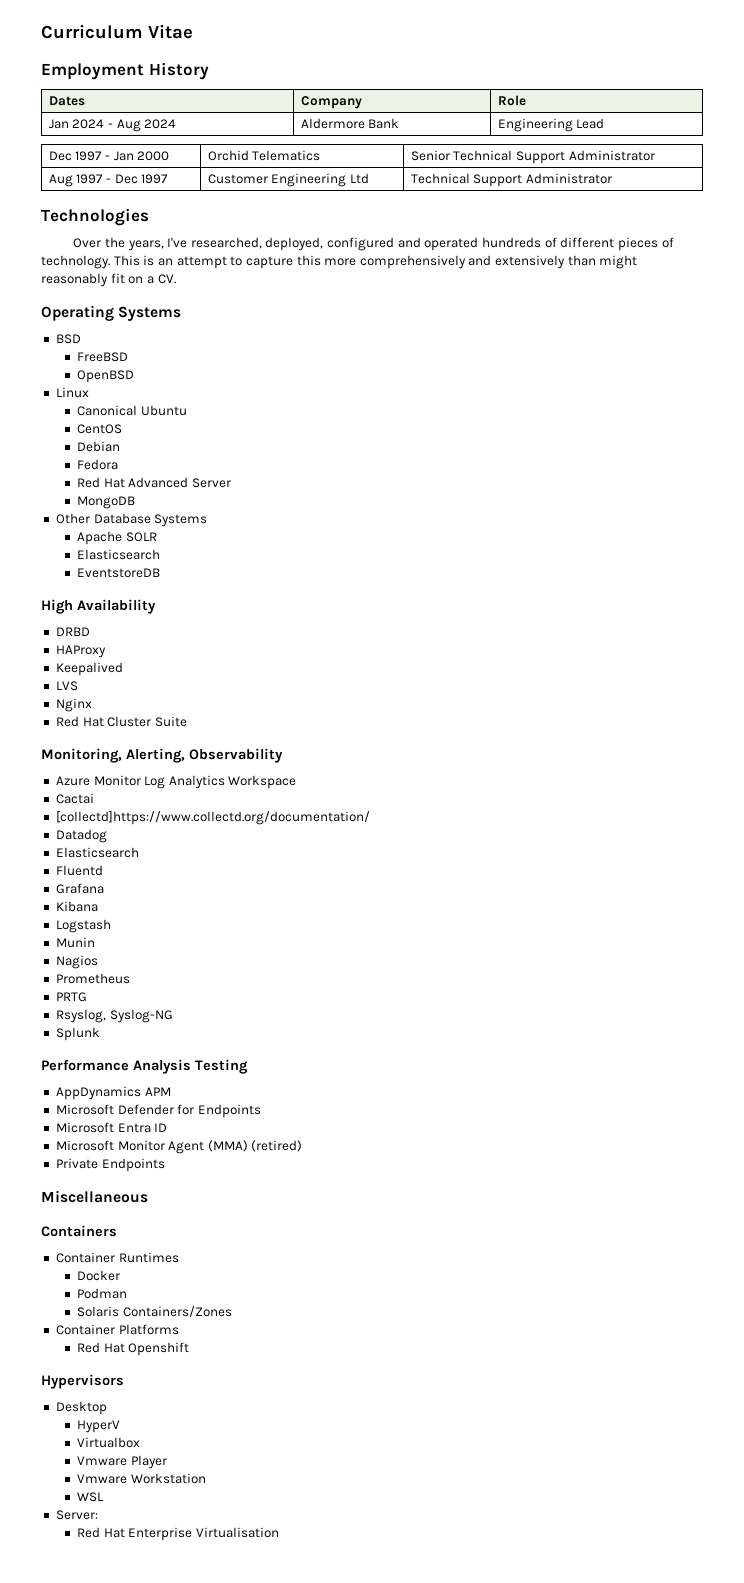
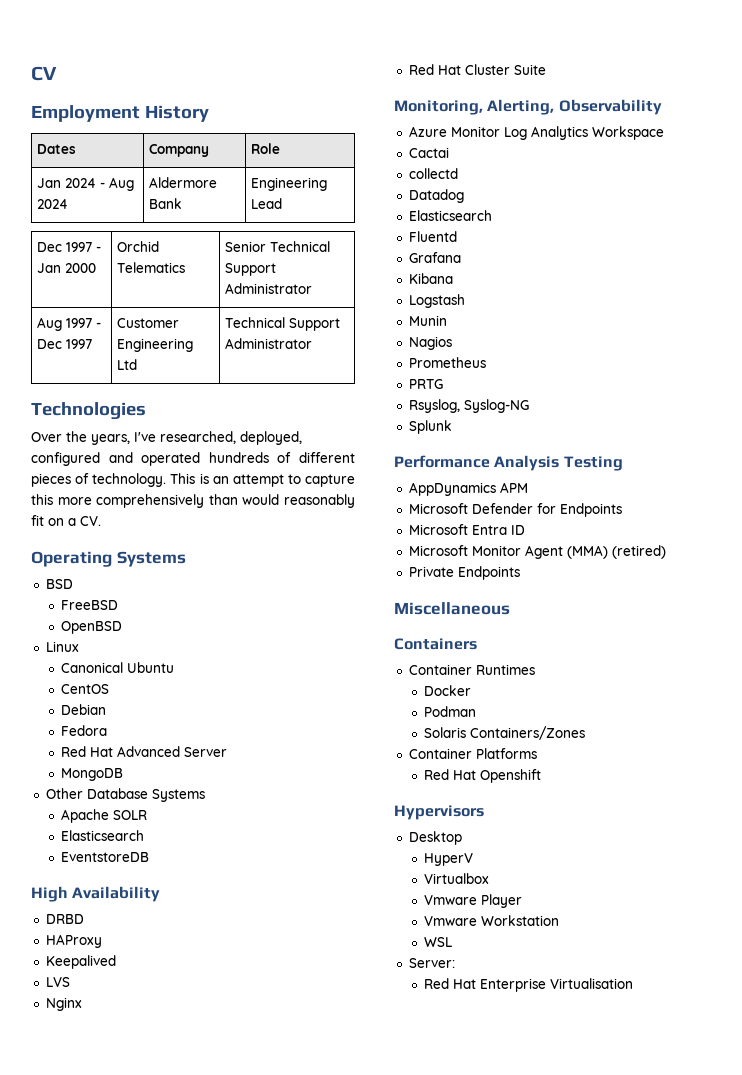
- Curriculum Vitae
+ CV
- This is an attempt to capture this more comprehensively and extensively than might reasonably fit on a CV.
+ This is an attempt to capture this more comprehensively than would reasonably fit on a CV.
- [collectd]https://www.collectd.org/documentation/
+ collectd

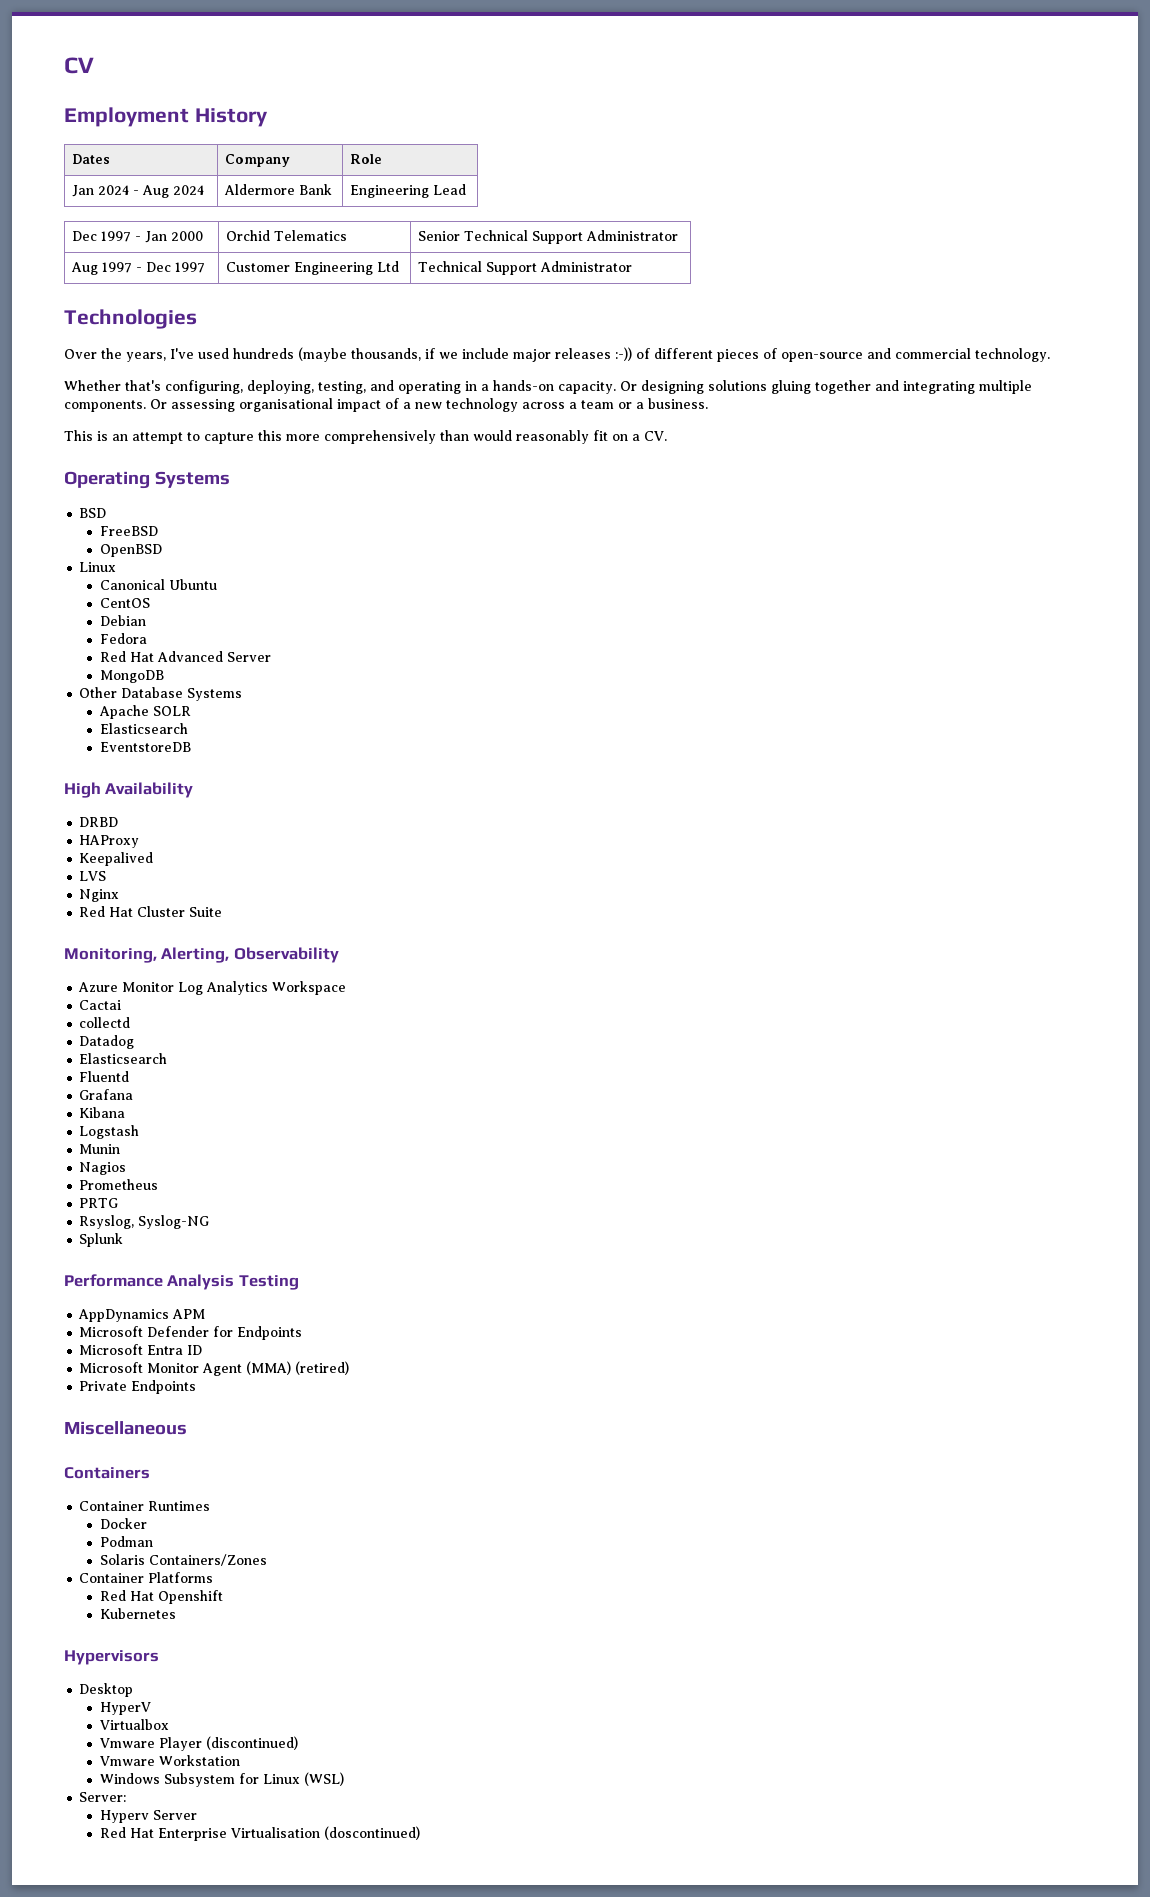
- Over the years, I've researched, deployed, configured and operated hundreds of different pieces of technology. This is an attempt to capture this more comprehensively than would reasonably fit on a CV.
+ Over the years, I've used hundreds (maybe thousands, if we include major releases :-)) of different pieces of open-source and commercial technology.
+ Whether that's configuring, deploying, testing, and operating in a hands-on capacity. Or designing solutions gluing together and integrating multiple components. Or assessing organisational impact of a new technology across a team or a business.
+ This is an attempt to capture this more comprehensively than would reasonably fit on a CV.
+ Kubernetes
- Vmware Player
+ Vmware Player (discontinued)
- WSL
+ Windows Subsystem for Linux (WSL)
+ Hyperv Server
- Red Hat Enterprise Virtualisation
+ Red Hat Enterprise Virtualisation (doscontinued)

